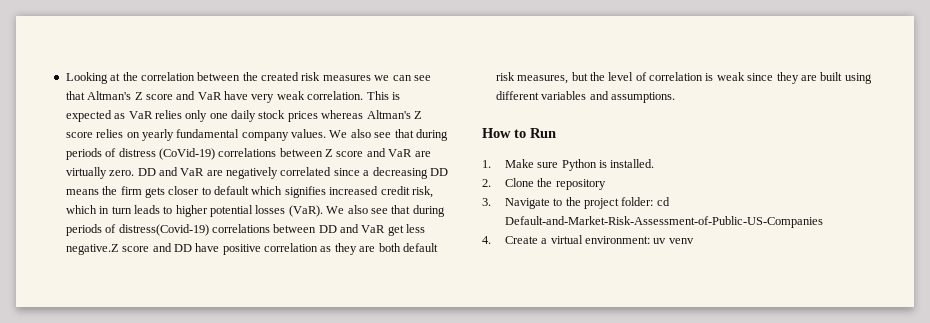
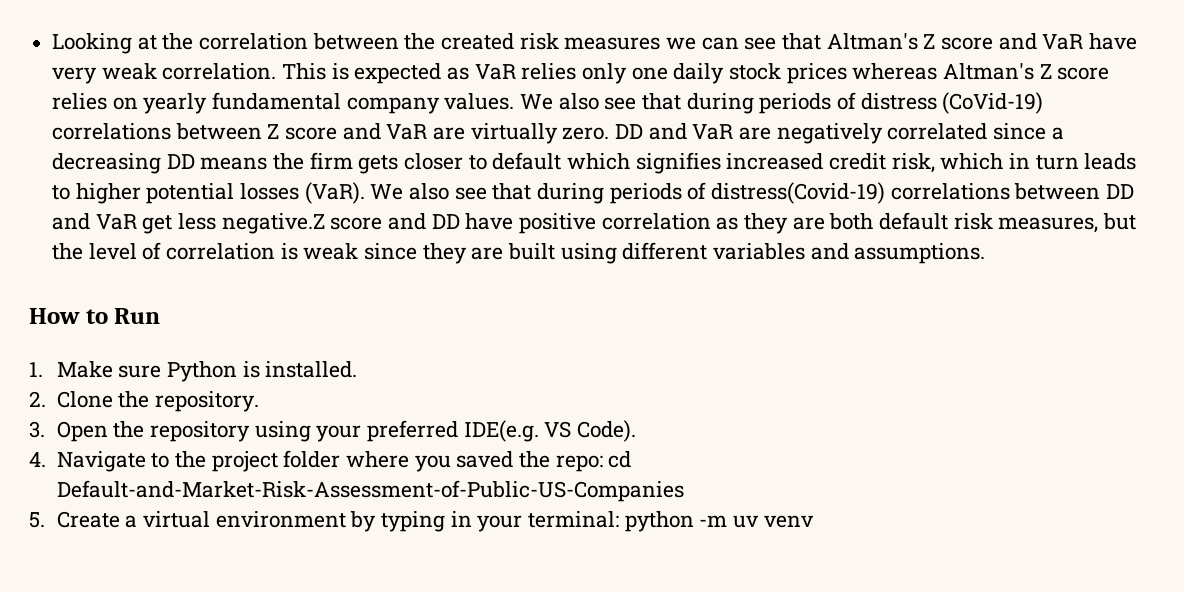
- 2. Clone the repository
- 3. Navigate to the project folder: cd Default-and-Market-Risk-Assessment-of-Public-US-Companies
+ 2. Clone the repository.
+ 3. Open the repository using your preferred IDE(e.g. VS Code).
+ 4. Navigate to the project folder where you saved the repo: cd Default-and-Market-Risk-Assessment-of-Public-US-Companies
- 4. Create a virtual environment: uv venv
+ 5. Create a virtual environment by typing in your terminal: python -m uv venv

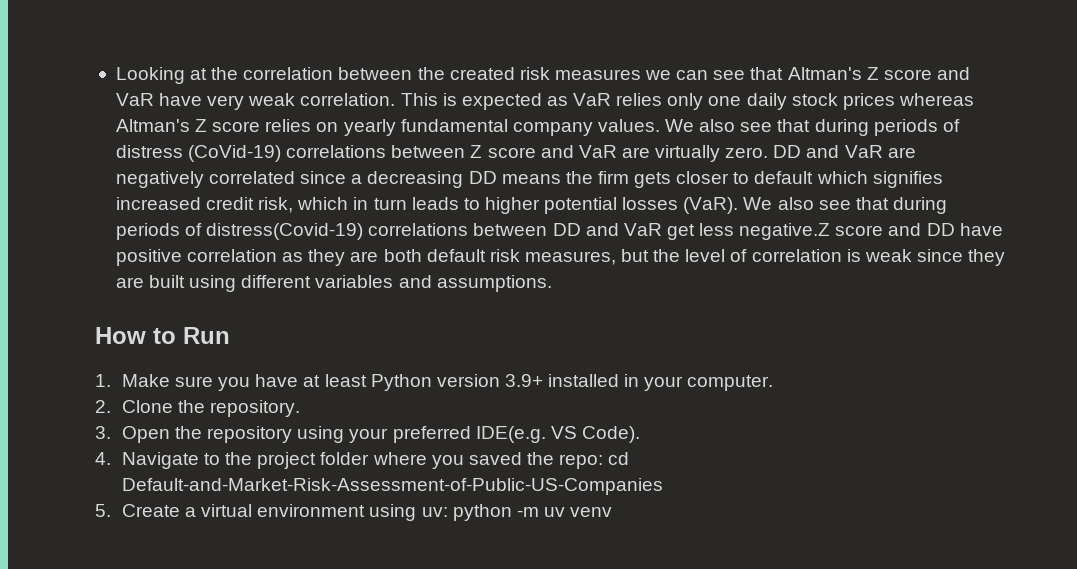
- 1. Make sure Python is installed.
+ 1. Make sure you have at least Python version 3.9+ installed in your computer.
- 5. Create a virtual environment by typing in your terminal: python -m uv venv
+ 5. Create a virtual environment using uv: python -m uv venv

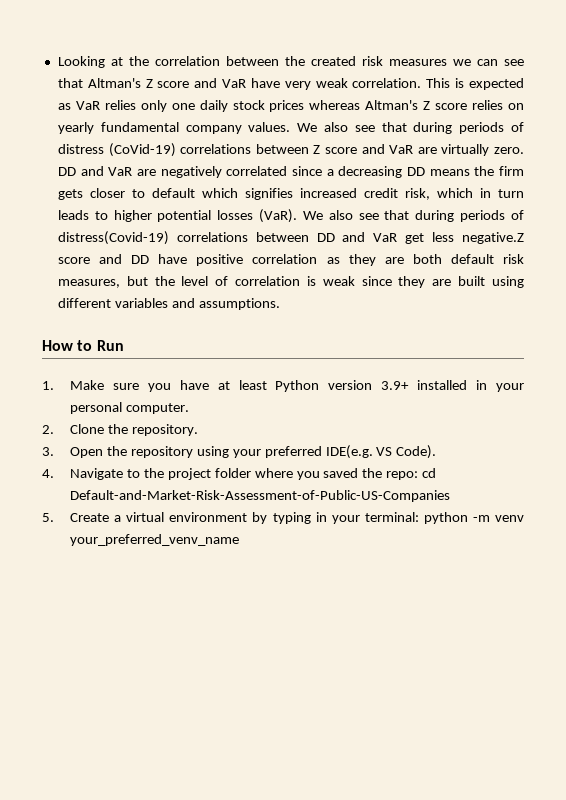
- 1. Make sure you have at least Python version 3.9+ installed in your computer.
+ 1. Make sure you have at least Python version 3.9+ installed in your personal computer.
- 5. Create a virtual environment using uv: python -m uv venv
+ 5. Create a virtual environment by typing in your terminal: python -m venv your_preferred_venv_name

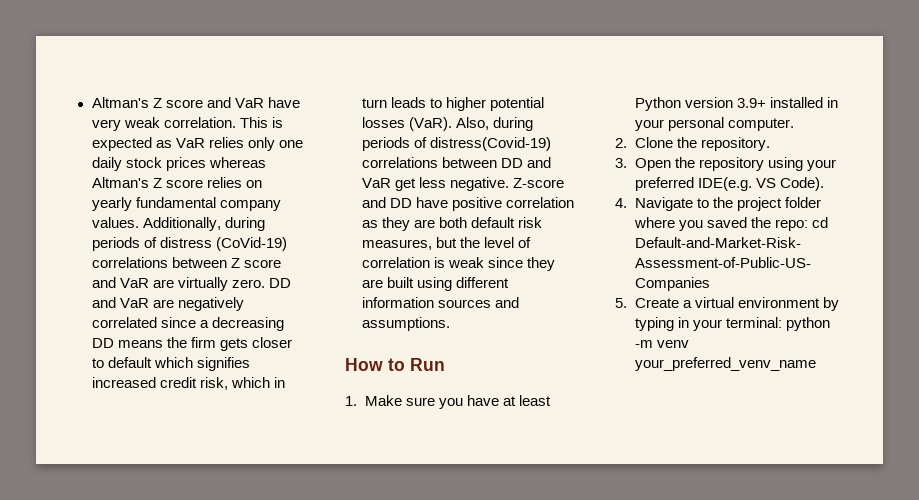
- Looking at the correlation between the created risk measures we can see that Altman's Z score and VaR have very weak correlation.
+ Altman's Z score and VaR have very weak correlation.
- We also see that during periods of distress (CoVid-19) correlations between Z score and VaR are virtually zero.
+ Additionally, during periods of distress (CoVid-19) correlations between Z score and VaR are virtually zero.
- We also see that during periods of distress(Covid-19) correlations between DD and VaR get less negative.Z score and DD have positive correlation as they are both default risk measures, but the level of correlation is weak since they are built using different variables and assumptions.
+ Also, during periods of distress(Covid-19) correlations between DD and VaR get less negative. Z-score and DD have positive correlation as they are both default risk measures, but the level of correlation is weak since they are built using different information sources and assumptions.

